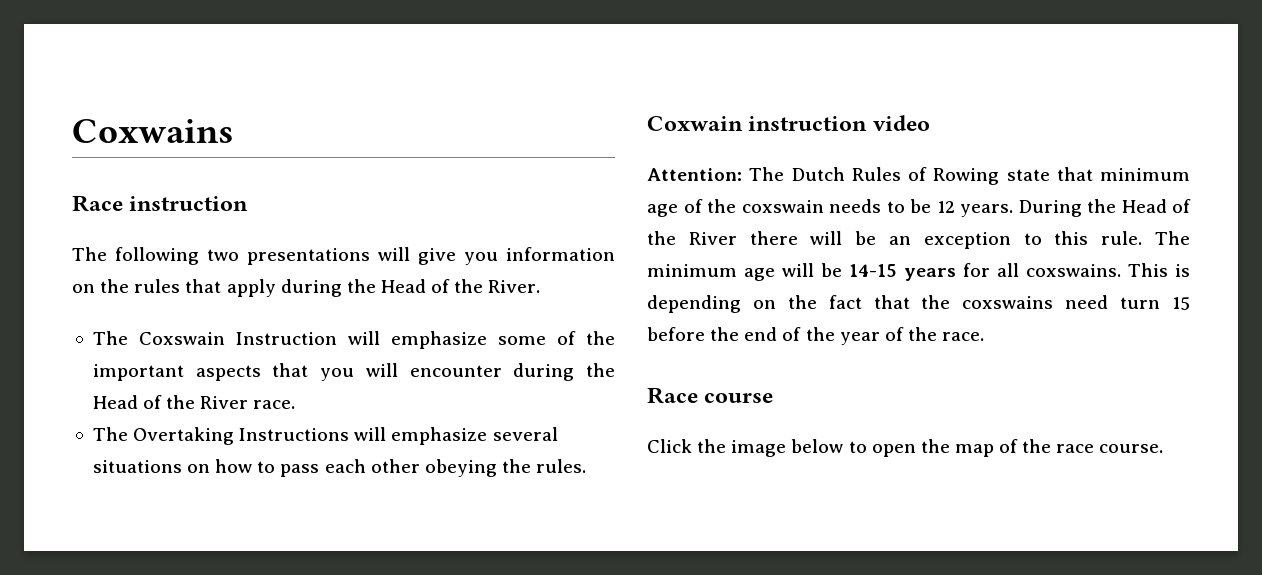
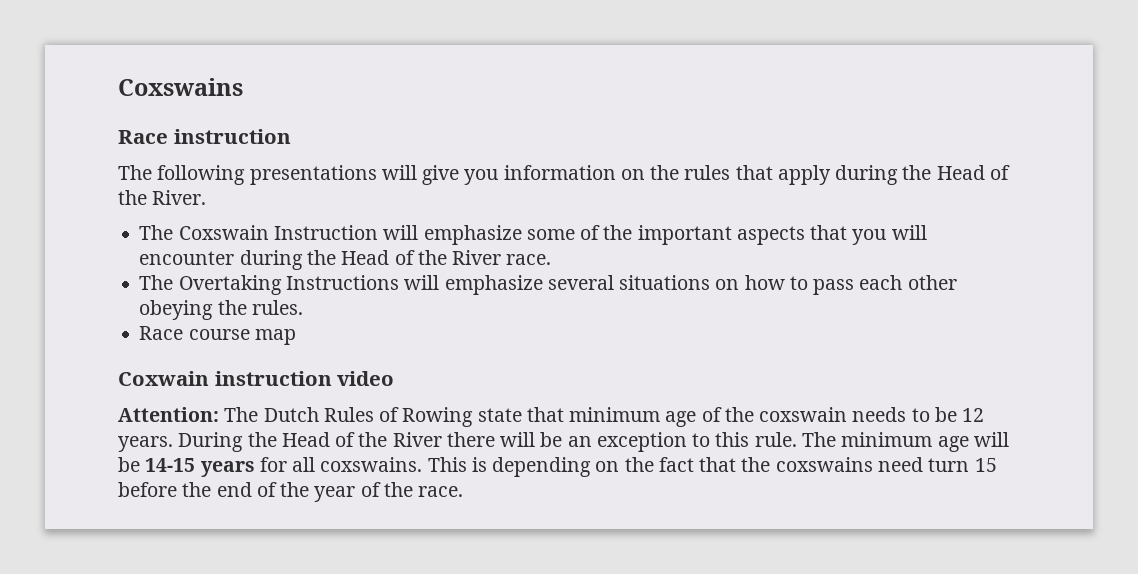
- Coxwains
+ Coxswains
- The following two presentations will give you information on the rules that apply during the Head of the River.
+ The following presentations will give you information on the rules that apply during the Head of the River.
+ Race course map
- Race course
- Click the image below to open the map of the race course.

